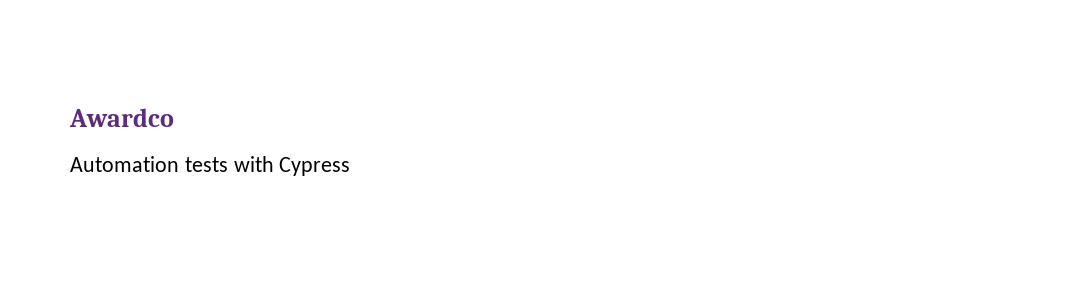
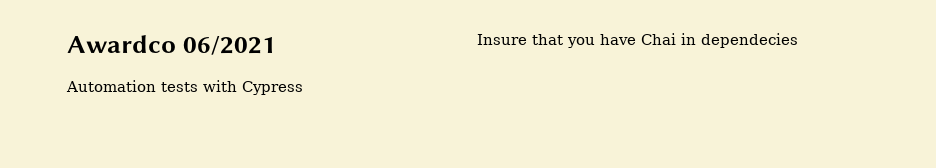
- Awardco
+ Awardco 06/2021
+ Insure that you have Chai in dependecies

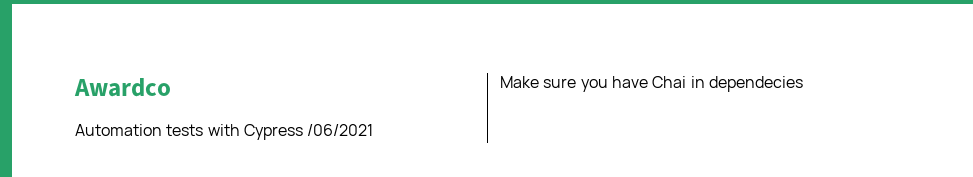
- Awardco 06/2021
+ Awardco
- Automation tests with Cypress
- Insure that you have Chai in dependecies
+ Automation tests with Cypress /06/2021
+ Make sure you have Chai in dependecies

